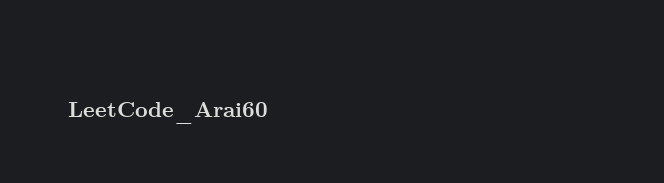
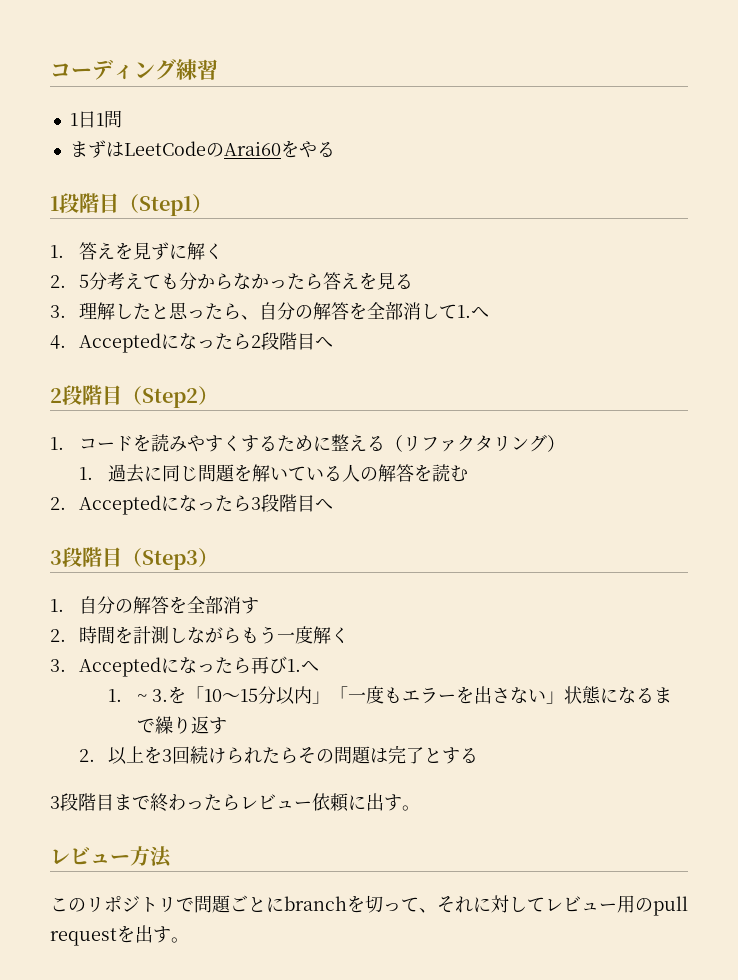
- LeetCode_Arai60
+ コーディング練習
+ 1日1問
+ まずはLeetCodeのArai60をやる
+ 1段階目（Step1）
+ 1.答えを見ずに解く
+ 2. 5分考えても分からなかったら答えを見る
+ 3.理解したと思ったら、自分の解答を全部消して1.へ
+ 4. Acceptedになったら2段階目へ
+ 2段階目（Step2）
+ 1.コードを読みやすくするために整える（リファクタリング）
+ 1.過去に同じ問題を解いている人の解答を読む
+ 2. Acceptedになったら3段階目へ
+ 3段階目（Step3）
+ 1.自分の解答を全部消す
+ 2.時間を計測しながらもう一度解く
+ 3. Acceptedになったら再び1.へ
+ 1. ~ 3.を「10〜15分以内」「一度もエラーを出さない」状態になるまで繰り返す
+ 2.以上を3回続けられたらその問題は完了とする
+ 3段階目まで終わったらレビュー依頼に出す。
+ レビュー方法
+ このリポジトリで問題ごとにbranchを切って、それに対してレビュー用のpull requestを出す。

